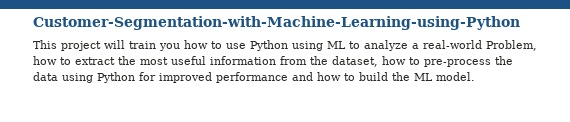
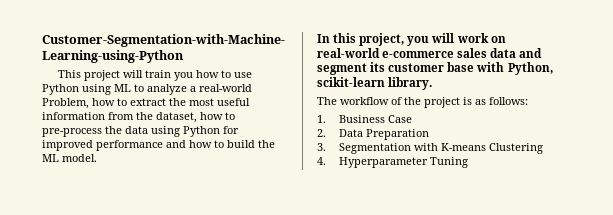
+ In this project, you will work on real-world e-commerce sales data and segment its customer base with Python, scikit-learn library.
+ The workflow of the project is as follows:
+ 1. Business Case
+ 2. Data Preparation
+ 3. Segmentation with K-means Clustering
+ 4. Hyperparameter Tuning

